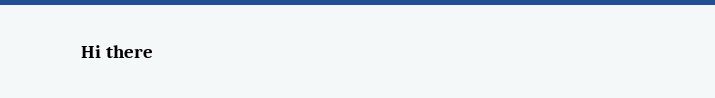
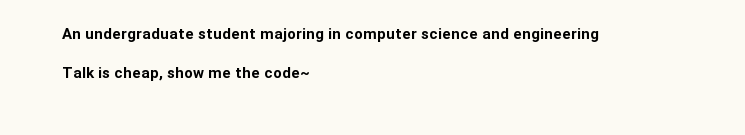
- Hi there
+ An undergraduate student majoring in computer science and engineering
+ Talk is cheap, show me the code~

